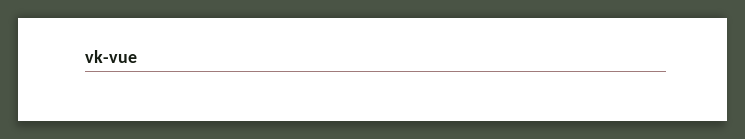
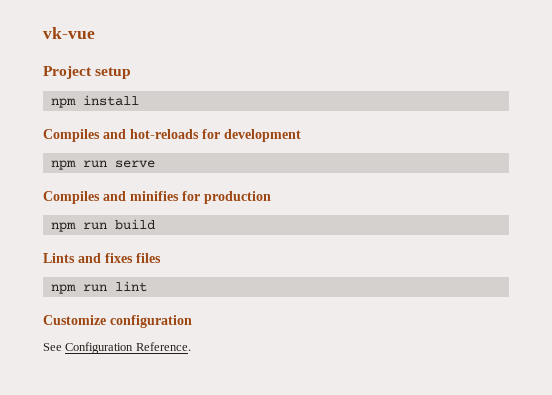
+ Project setup
+ npm install
+ Compiles and hot-reloads for development
+ npm run serve
+ Compiles and minifies for production
+ npm run build
+ Lints and fixes files
+ npm run lint
+ Customize configuration
+ See Configuration Reference.

